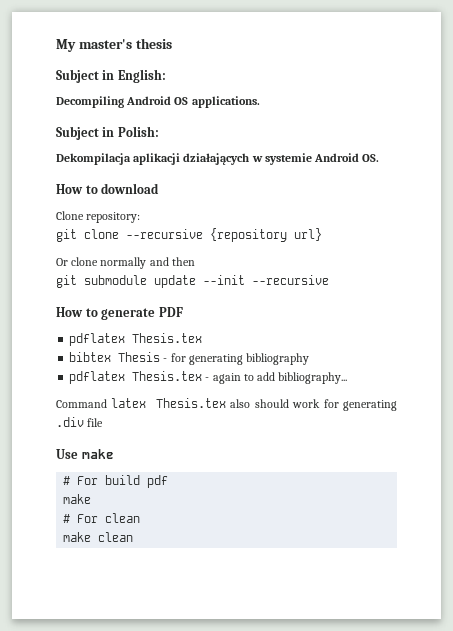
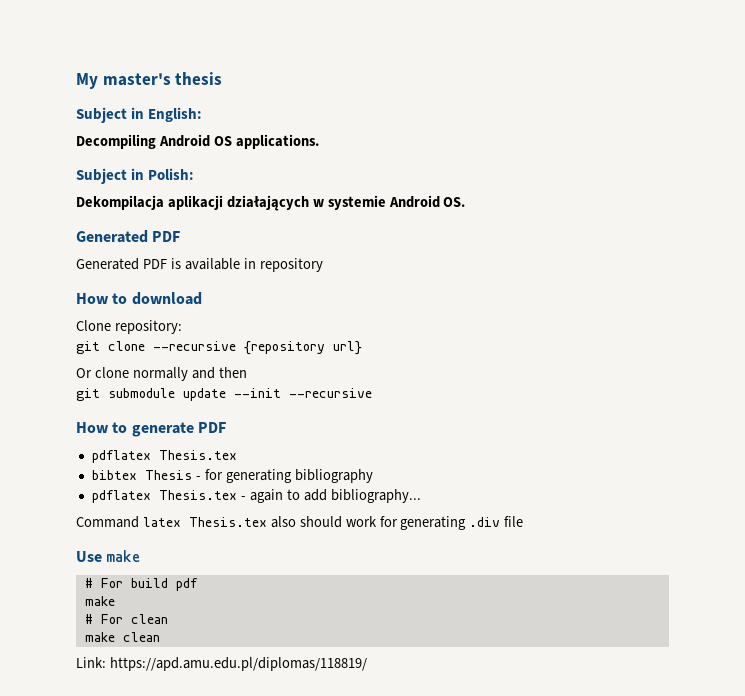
  Dekompilacja aplikacji działających w systemie Android OS.
+ Generated PDF
+ Generated PDF is available in repository
+ Link: https://apd.amu.edu.pl/diplomas/118819/

